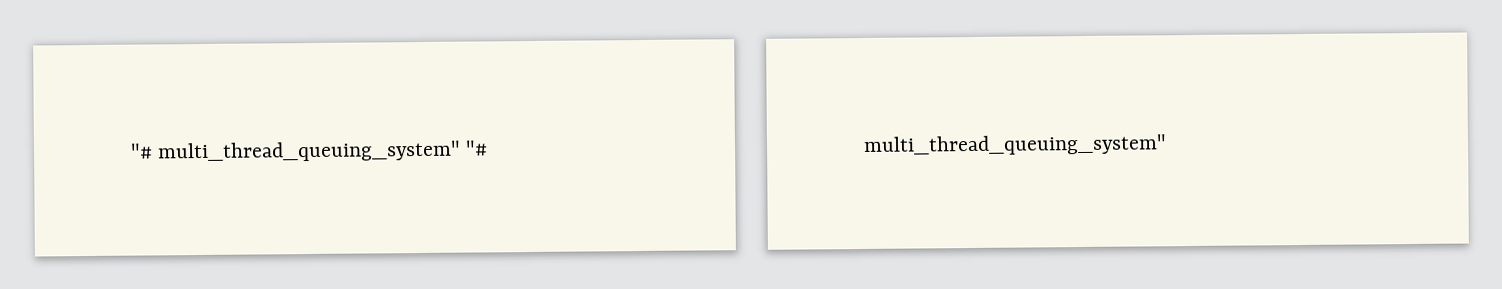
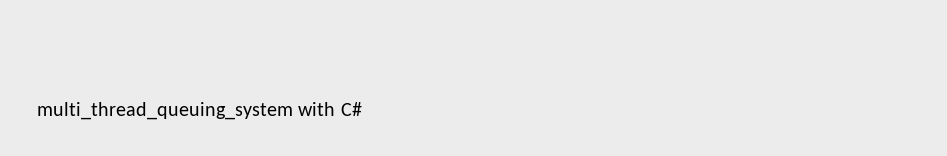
- "# multi_thread_queuing_system" "# multi_thread_queuing_system"
+ multi_thread_queuing_system with C#

